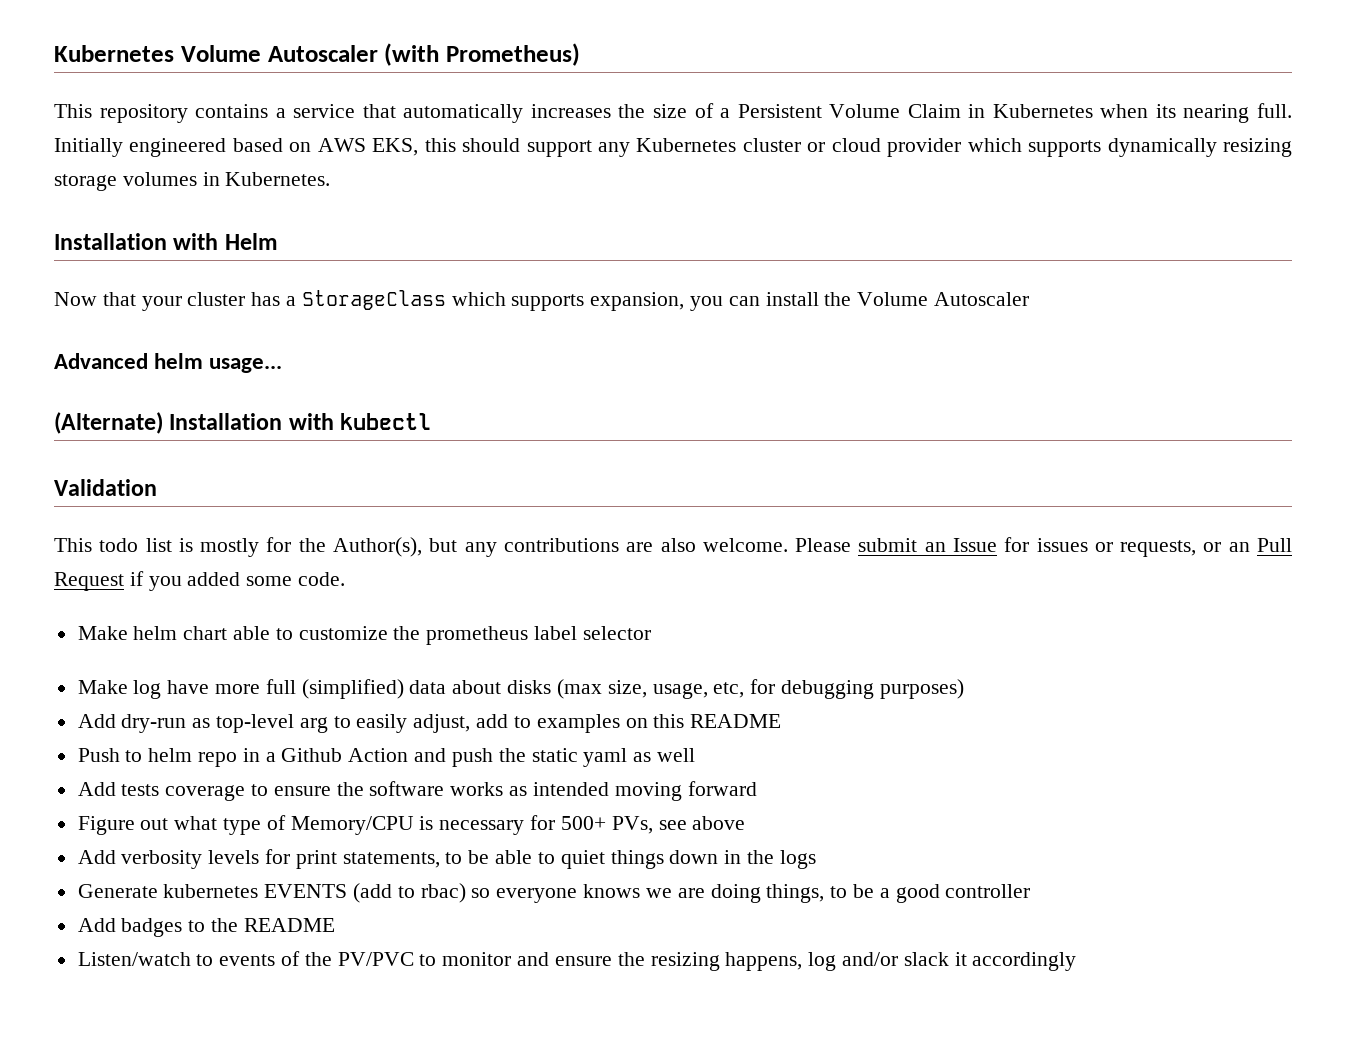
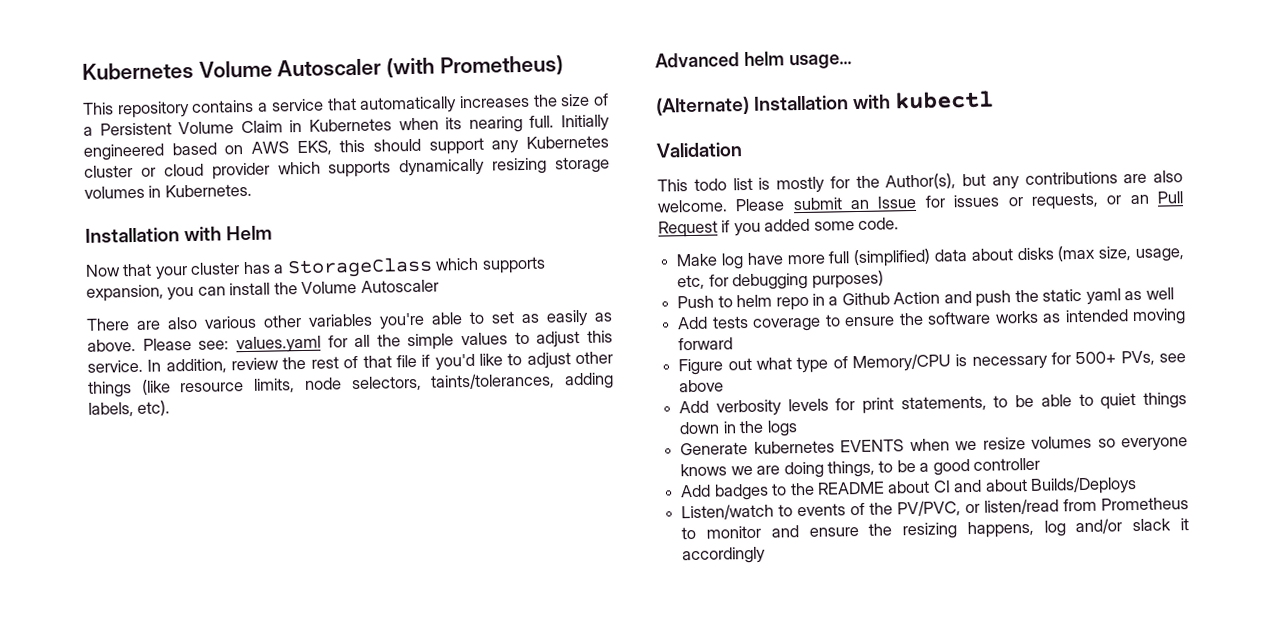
+ There are also various other variables you're able to set as easily as above. Please see: values.yaml for all the simple values to adjust this service. In addition, review the rest of that file if you'd like to adjust other things (like resource limits, node selectors, taints/tolerances, adding labels, etc).
- Make helm chart able to customize the prometheus label selector
- Add dry-run as top-level arg to easily adjust, add to examples on this README
- Generate kubernetes EVENTS (add to rbac) so everyone knows we are doing things, to be a good controller
+ Generate kubernetes EVENTS when we resize volumes so everyone knows we are doing things, to be a good controller
- Add badges to the README
+ Add badges to the README about CI and about Builds/Deploys
- Listen/watch to events of the PV/PVC to monitor and ensure the resizing happens, log and/or slack it accordingly
+ Listen/watch to events of the PV/PVC, or listen/read from Prometheus to monitor and ensure the resizing happens, log and/or slack it accordingly

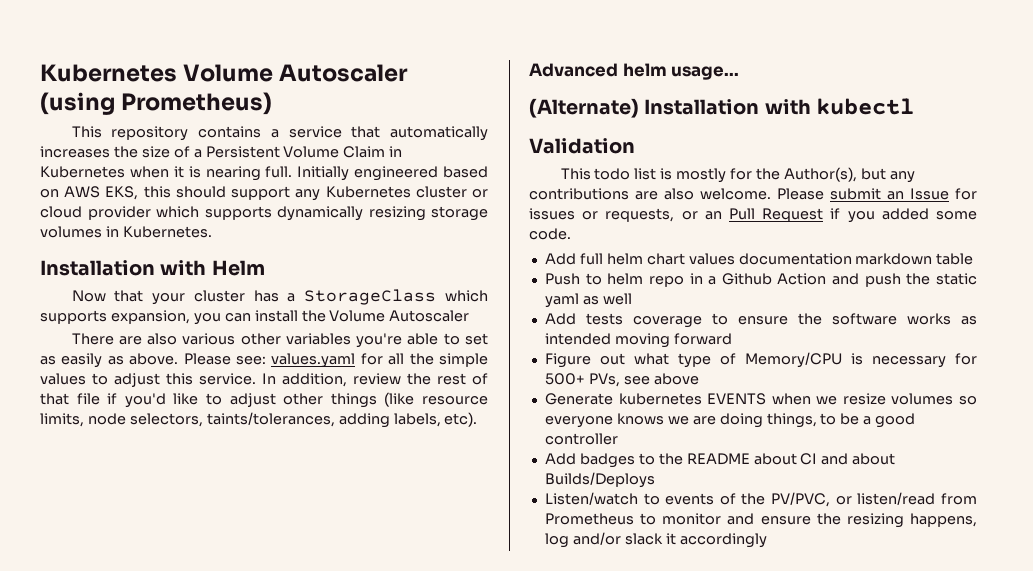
- Kubernetes Volume Autoscaler (with Prometheus)
+ Kubernetes Volume Autoscaler (using Prometheus)
- This repository contains a service that automatically increases the size of a Persistent Volume Claim in Kubernetes when its nearing full.
+ This repository contains a service that automatically increases the size of a Persistent Volume Claim in Kubernetes when it is nearing full.
- Make log have more full (simplified) data about disks (max size, usage, etc, for debugging purposes)
+ Add full helm chart values documentation markdown table
- Add verbosity levels for print statements, to be able to quiet things down in the logs

